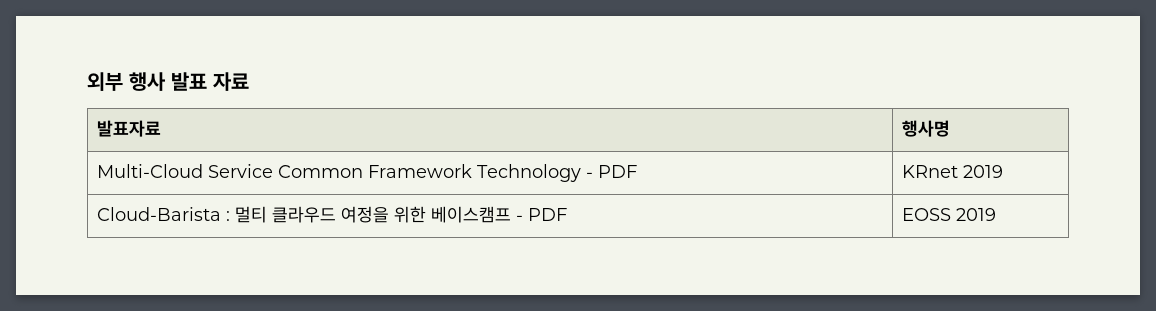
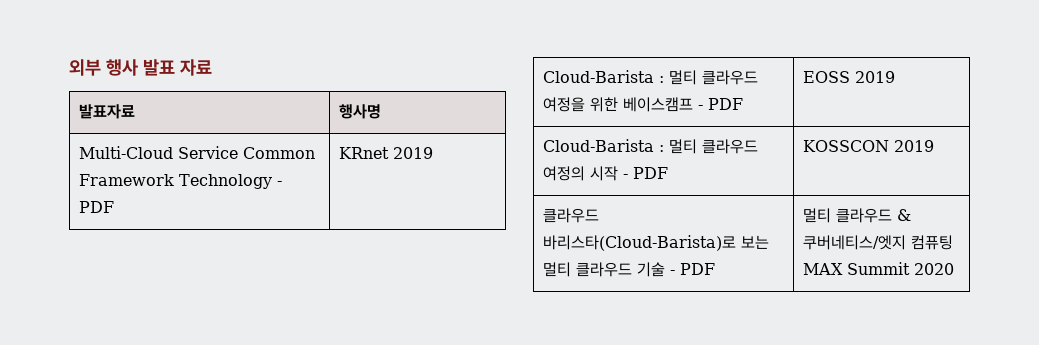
+ Cloud-Barista : 멀티 클라우드 여정의 시작 - PDF | KOSSCON 2019
+ 클라우드 바리스타(Cloud-Barista)로 보는 멀티 클라우드 기술 - PDF | 멀티 클라우드 & 쿠버네티스/엣지 컴퓨팅 MAX Summit 2020

